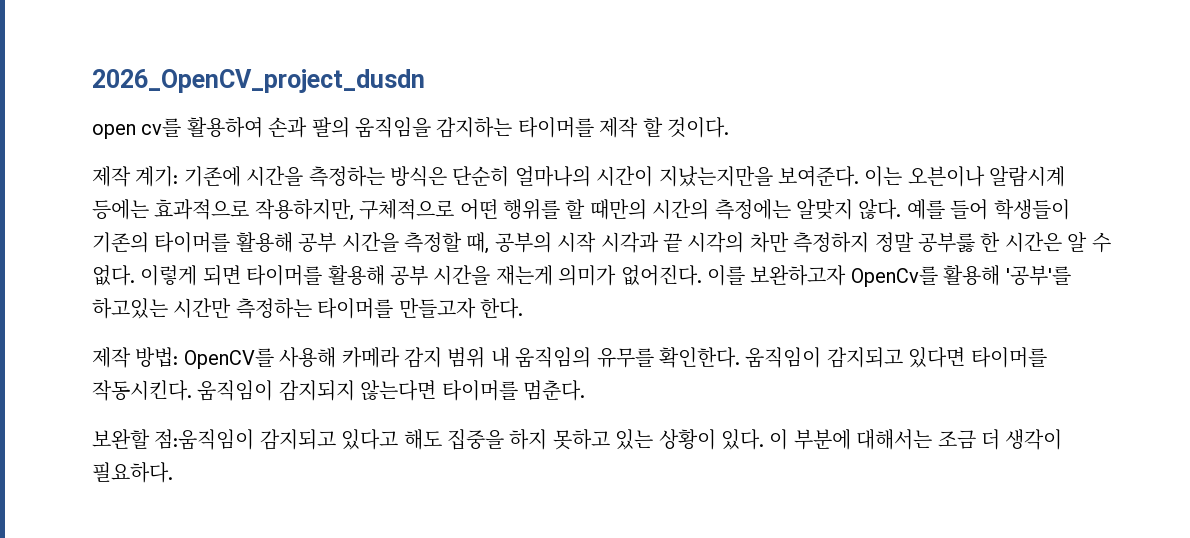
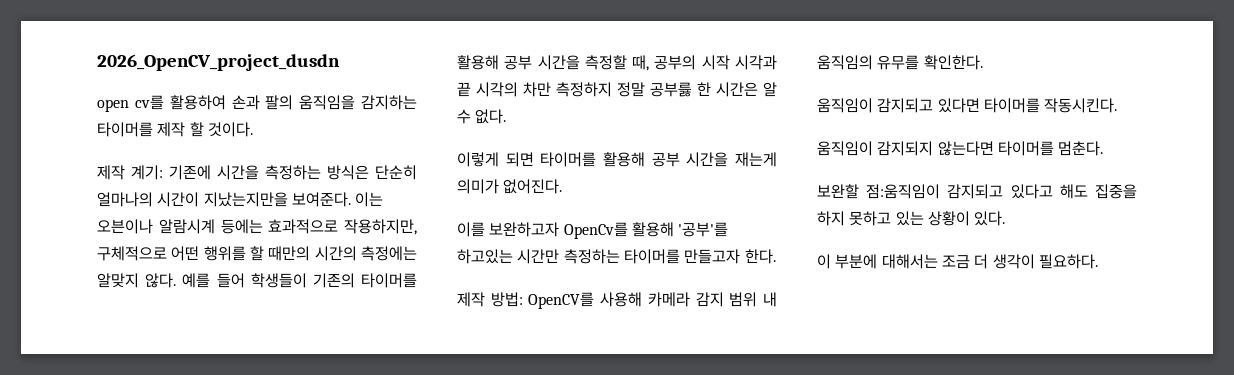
- 예를 들어 학생들이 기존의 타이머를 활용해 공부 시간을 측정할 때, 공부의 시작 시각과 끝 시각의 차만 측정하지 정말 공부릃 한 시간은 알 수 없다. 이렇게 되면 타이머를 활용해 공부 시간을 재는게 의미가 없어진다. 이를 보완하고자 OpenCv를 활용해 '공부'를 하고있는 시간만 측정하는 타이머를 만들고자 한다.
+ 예를 들어 학생들이 기존의 타이머를 활용해 공부 시간을 측정할 때, 공부의 시작 시각과 끝 시각의 차만 측정하지 정말 공부릃 한 시간은 알 수 없다.
+ 이렇게 되면 타이머를 활용해 공부 시간을 재는게 의미가 없어진다.
+ 이를 보완하고자 OpenCv를 활용해 '공부'를 하고있는 시간만 측정하는 타이머를 만들고자 한다.
- 제작 방법: OpenCV를 사용해 카메라 감지 범위 내 움직임의 유무를 확인한다. 움직임이 감지되고 있다면 타이머를 작동시킨다. 움직임이 감지되지 않는다면 타이머를 멈춘다.
+ 제작 방법: OpenCV를 사용해 카메라 감지 범위 내 움직임의 유무를 확인한다.
+ 움직임이 감지되고 있다면 타이머를 작동시킨다.
+ 움직임이 감지되지 않는다면 타이머를 멈춘다.
- 보완할 점:움직임이 감지되고 있다고 해도 집중을 하지 못하고 있는 상황이 있다. 이 부분에 대해서는 조금 더 생각이 필요하다.
+ 보완할 점:움직임이 감지되고 있다고 해도 집중을 하지 못하고 있는 상황이 있다.
+ 이 부분에 대해서는 조금 더 생각이 필요하다.

